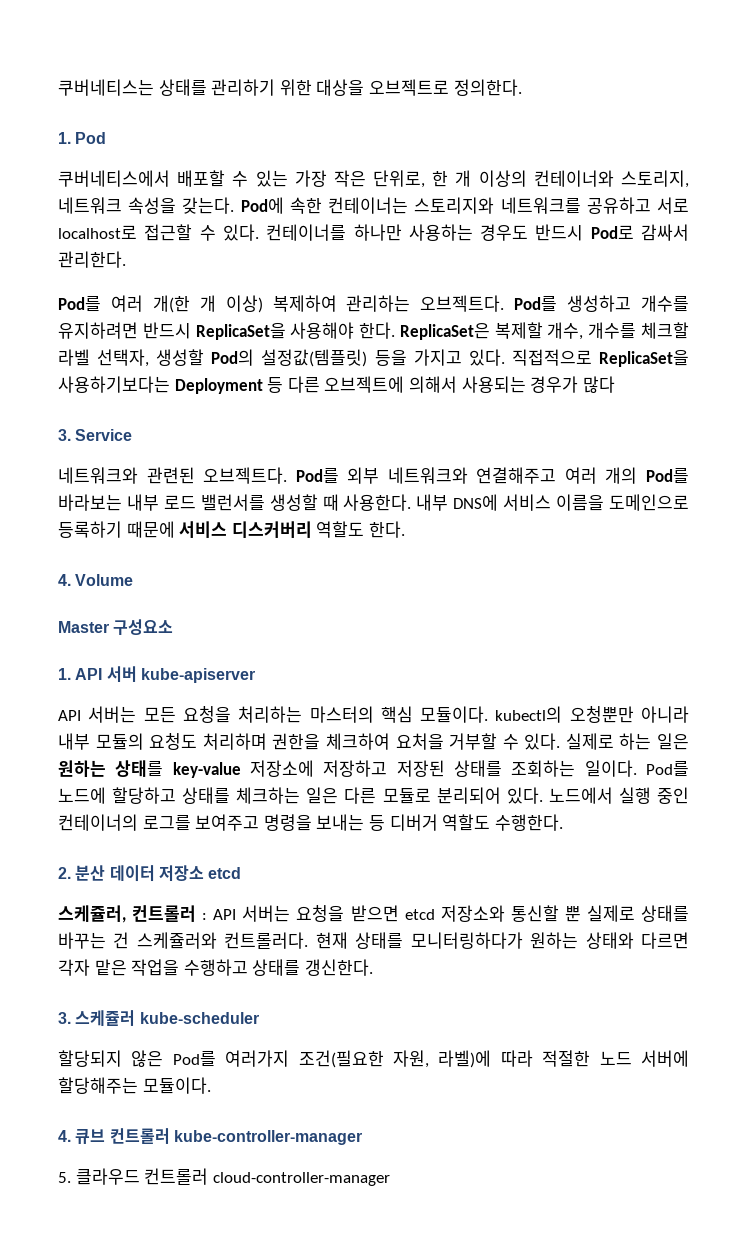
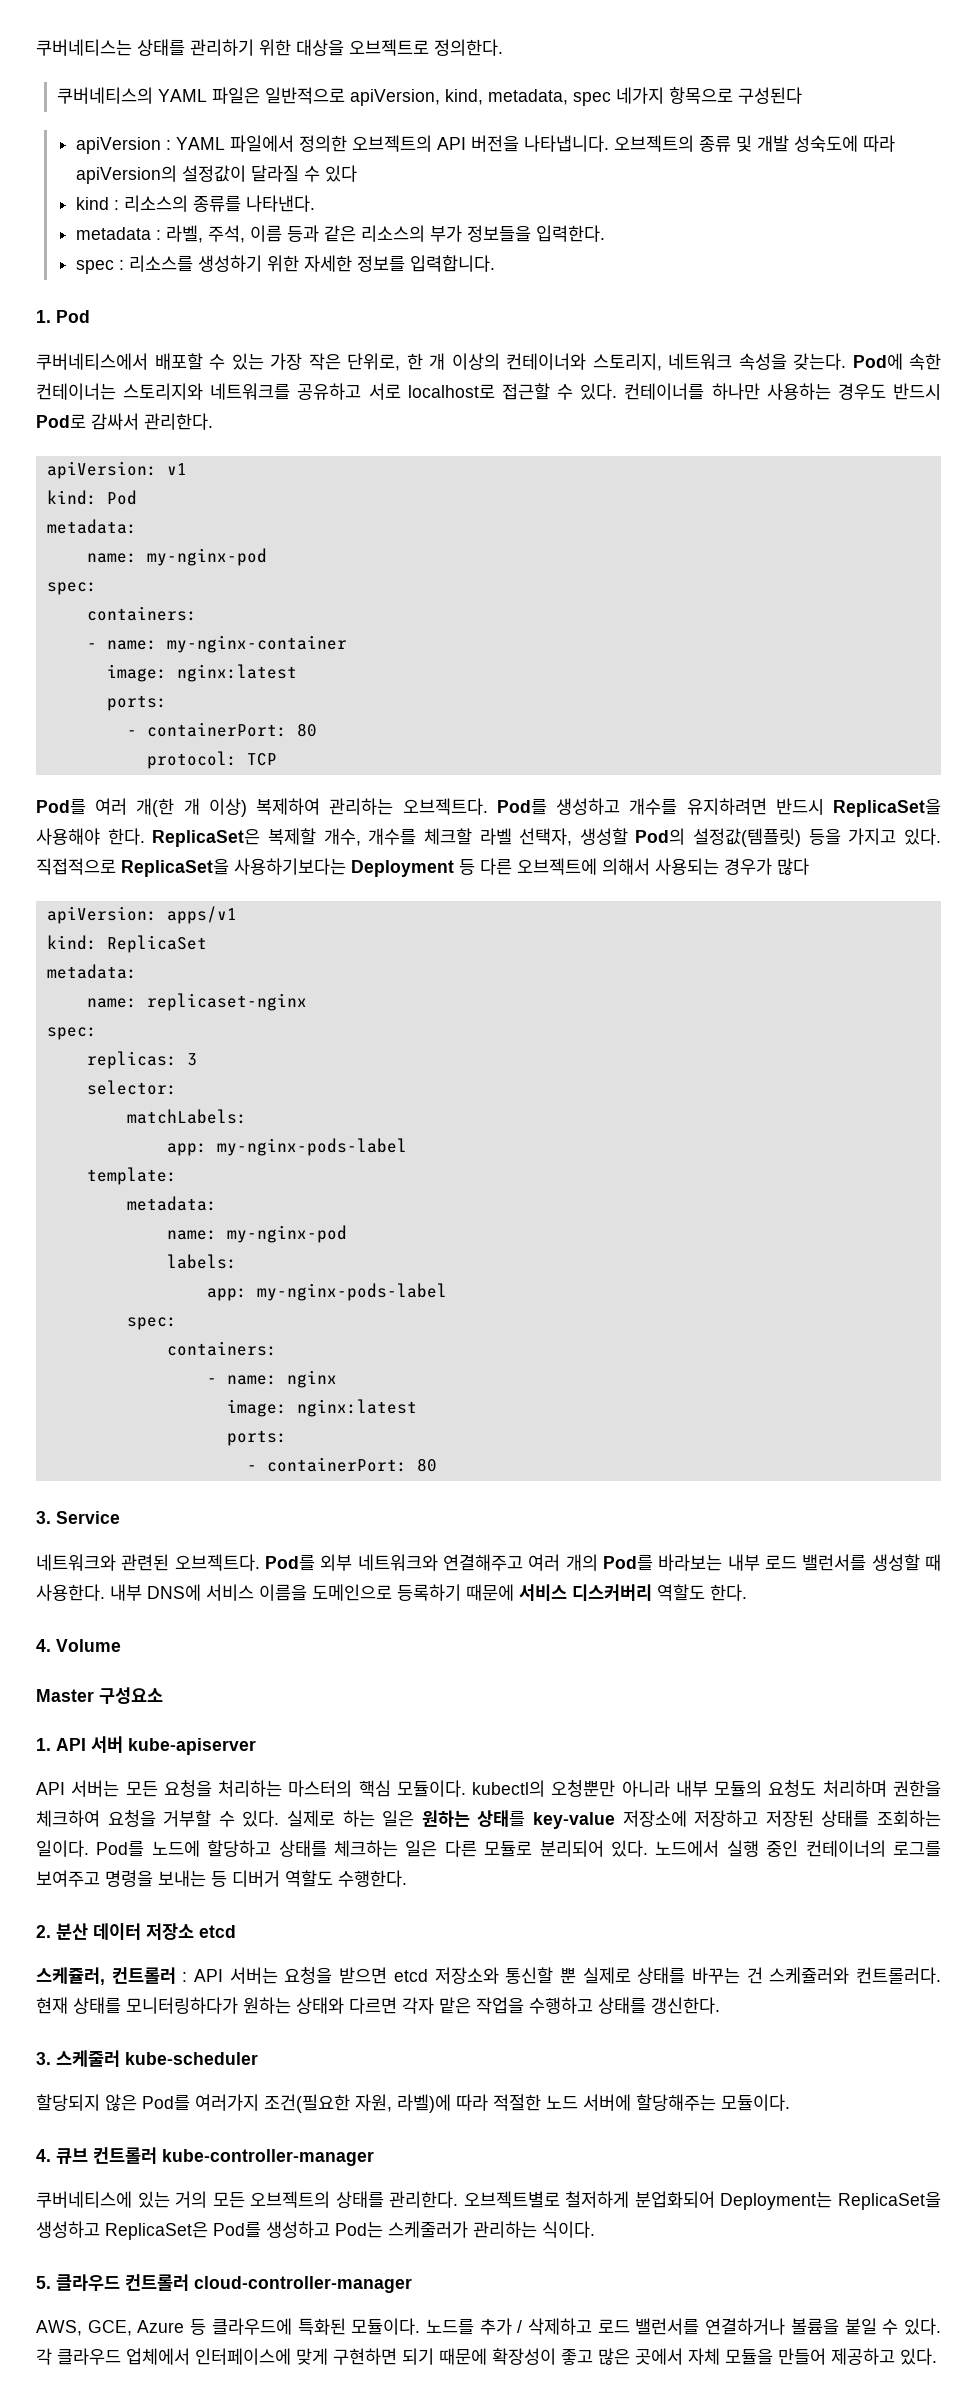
+ 쿠버네티스의 YAML 파일은 일반적으로 apiVersion, kind, metadata, spec 네가지 항목으로 구성된다
+ apiVersion : YAML 파일에서 정의한 오브젝트의 API 버전을 나타냅니다. 오브젝트의 종류 및 개발 성숙도에 따라 apiVersion의 설정값이 달라질 수 있다
+ kind : 리소스의 종류를 나타낸다.
+ metadata : 라벨, 주석, 이름 등과 같은 리소스의 부가 정보들을 입력한다.
+ spec : 리소스를 생성하기 위한 자세한 정보를 입력합니다.
+ apiVersion: v1
+ kind: Pod
+ metadata:
+ name: my-nginx-pod
+ spec:
+ containers:
+ - name: my-nginx-container
+ image: nginx:latest
+ ports:
+ - containerPort: 80
+ protocol: TCP
+ apiVersion: apps/v1
+ kind: ReplicaSet
+ metadata:
+ name: replicaset-nginx
+ spec:
+ replicas: 3
+ selector:
+ matchLabels:
+ app: my-nginx-pods-label
+ template:
+ metadata:
+ name: my-nginx-pod
+ labels:
+ app: my-nginx-pods-label
+ spec:
+ containers:
+ - name: nginx
+ image: nginx:latest
+ ports:
+ - containerPort: 80
- API 서버는 모든 요청을 처리하는 마스터의 핵심 모듈이다. kubectl의 오청뿐만 아니라 내부 모듈의 요청도 처리하며 권한을 체크하여 요처을 거부할 수 있다.
+ API 서버는 모든 요청을 처리하는 마스터의 핵심 모듈이다. kubectl의 오청뿐만 아니라 내부 모듈의 요청도 처리하며 권한을 체크하여 요청을 거부할 수 있다.
- 3. 스케쥴러 kube-scheduler
+ 3. 스케줄러 kube-scheduler
+ 쿠버네티스에 있는 거의 모든 오브젝트의 상태를 관리한다. 오브젝트별로 철저하게 분업화되어 Deployment는 ReplicaSet을 생성하고 ReplicaSet은 Pod를 생성하고 Pod는 스케줄러가 관리하는 식이다.
  5. 클라우드 컨트롤러 cloud-controller-manager
+ AWS, GCE, Azure 등 클라우드에 특화된 모듈이다. 노드를 추가 / 삭제하고 로드 밸런서를 연결하거나 볼륨을 붙일 수 있다. 각 클라우드 업체에서 인터페이스에 맞게 구현하면 되기 때문에 확장성이 좋고 많은 곳에서 자체 모듈을 만들어 제공하고 있다.

